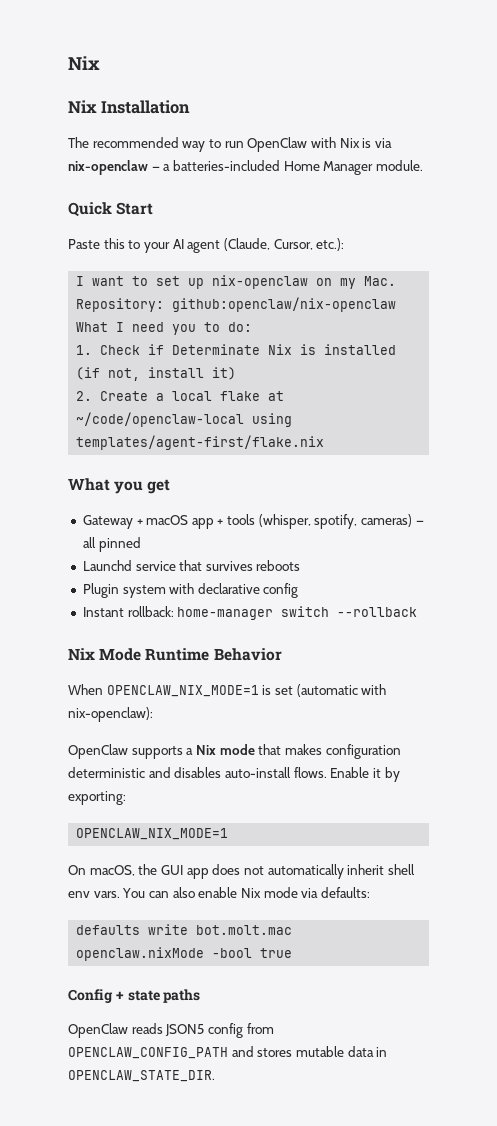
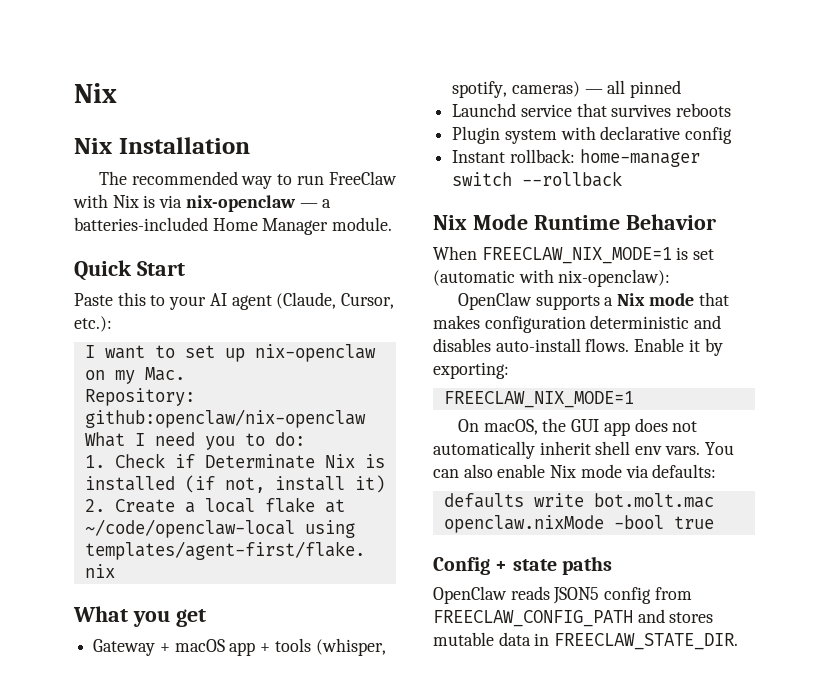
- The recommended way to run OpenClaw with Nix is via nix-openclaw — a batteries-included Home Manager module.
+ The recommended way to run FreeClaw with Nix is via nix-openclaw — a batteries-included Home Manager module.
- When OPENCLAW_NIX_MODE=1 is set (automatic with nix-openclaw):
+ When FREECLAW_NIX_MODE=1 is set (automatic with nix-openclaw):
  Enable it by exporting:
- OPENCLAW_NIX_MODE=1
+ FREECLAW_NIX_MODE=1
- OpenClaw reads JSON5 config from OPENCLAW_CONFIG_PATH and stores mutable data in OPENCLAW_STATE_DIR.
+ OpenClaw reads JSON5 config from FREECLAW_CONFIG_PATH and stores mutable data in FREECLAW_STATE_DIR.

